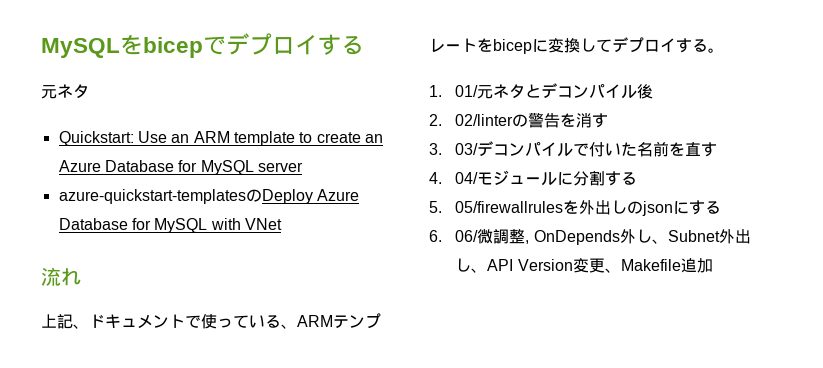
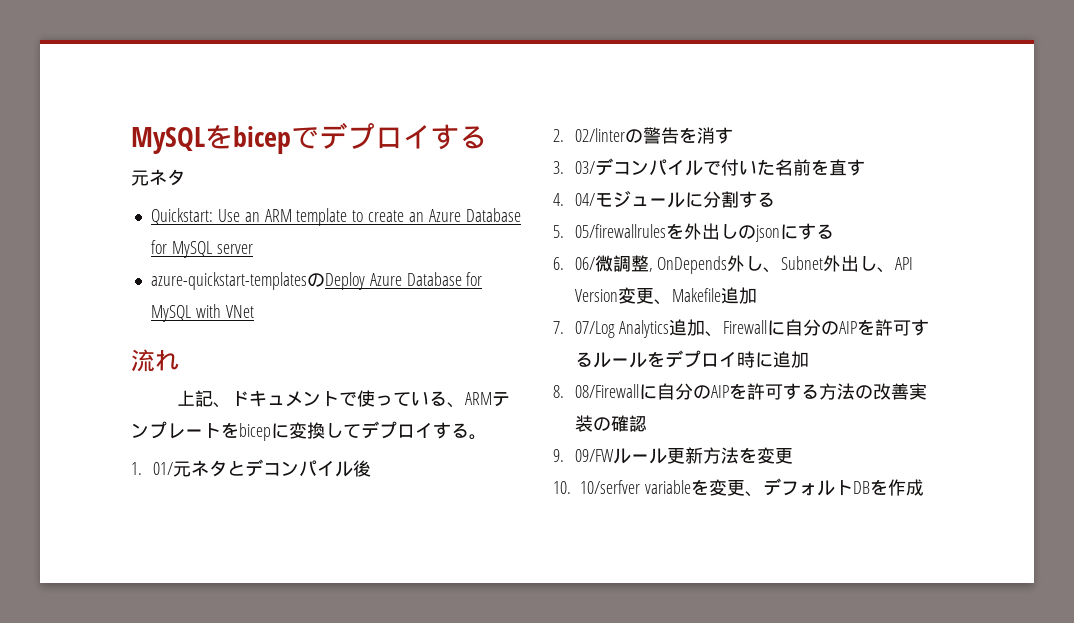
+ 7. 07/Log Analytics追加、Firewallに自分のAIPを許可するルールをデプロイ時に追加
+ 8. 08/Firewallに自分のAIPを許可する方法の改善実装の確認
+ 9. 09/FWルール更新方法を変更
+ 10. 10/serfver variableを変更、デフォルトDBを作成

